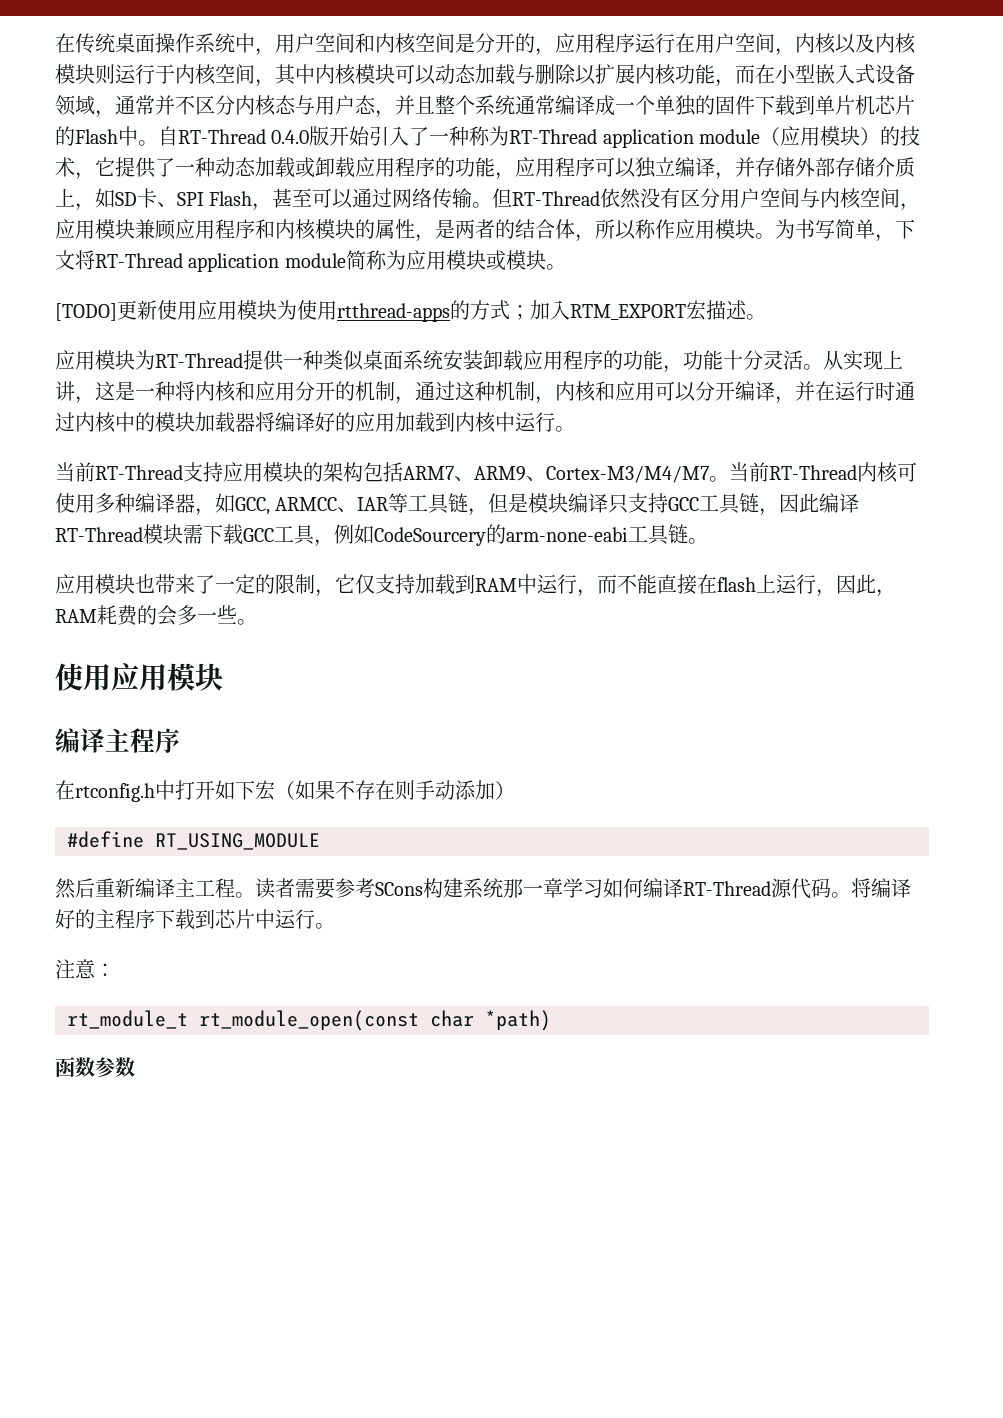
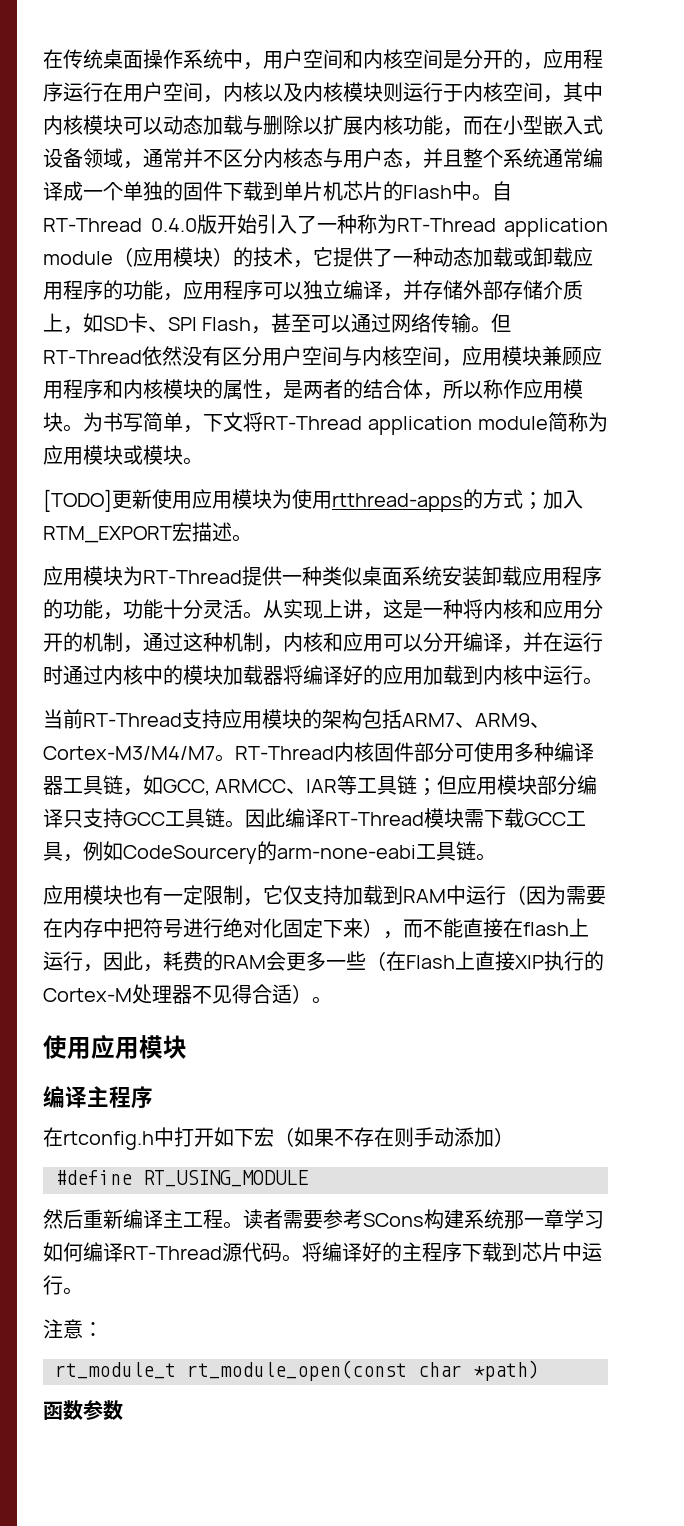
- 当前RT-Thread内核可使用多种编译器，如GCC, ARMCC、IAR等工具链，但是模块编译只支持GCC工具链，因此编译RT-Thread模块需下载GCC工具，例如CodeSourcery的arm-none-eabi工具链。
+ RT-Thread内核固件部分可使用多种编译器工具链，如GCC, ARMCC、IAR等工具链；但应用模块部分编译只支持GCC工具链。因此编译RT-Thread模块需下载GCC工具，例如CodeSourcery的arm-none-eabi工具链。
- 应用模块也带来了一定的限制，它仅支持加载到RAM中运行，而不能直接在flash上运行，因此，RAM耗费的会多一些。
+ 应用模块也有一定限制，它仅支持加载到RAM中运行（因为需要在内存中把符号进行绝对化固定下来），而不能直接在flash上运行，因此，耗费的RAM会更多一些（在Flash上直接XIP执行的Cortex-M处理器不见得合适）。

